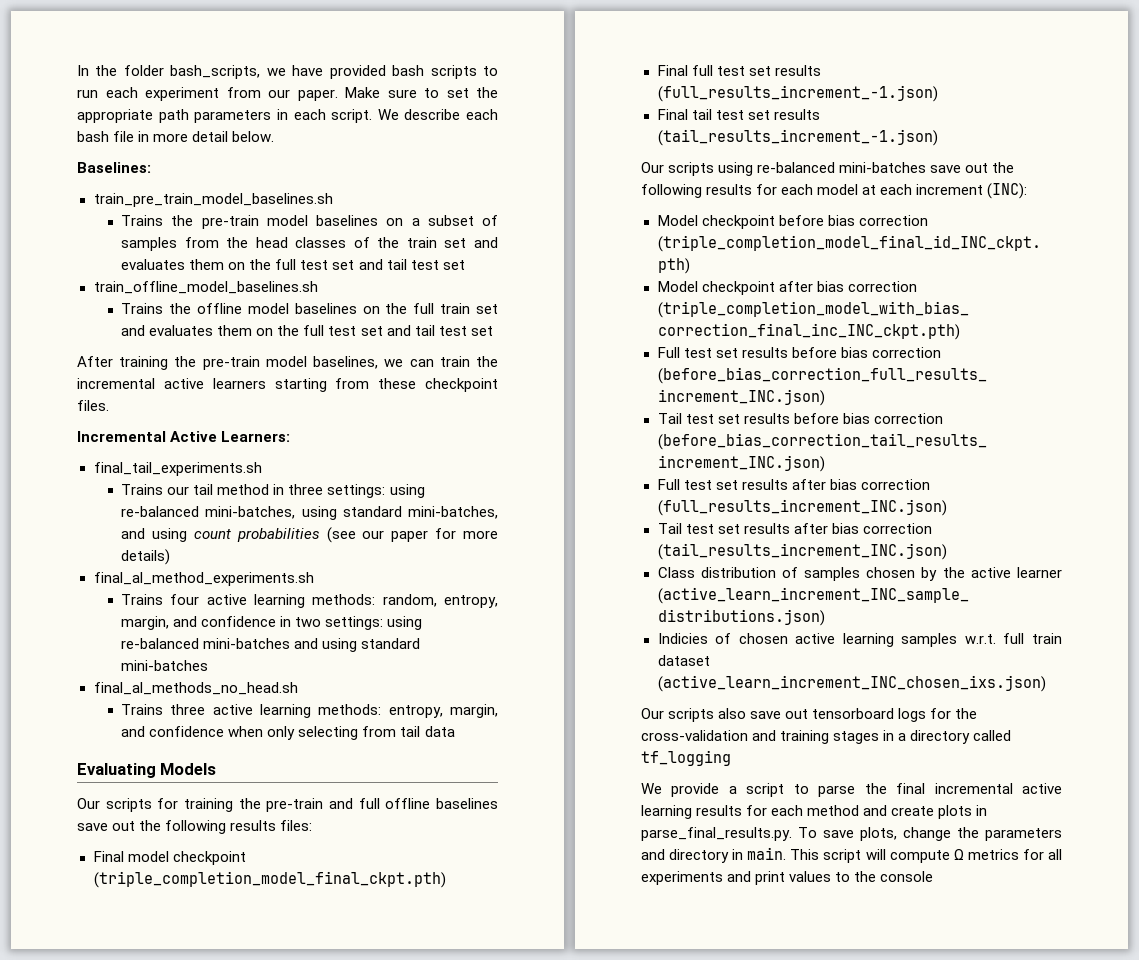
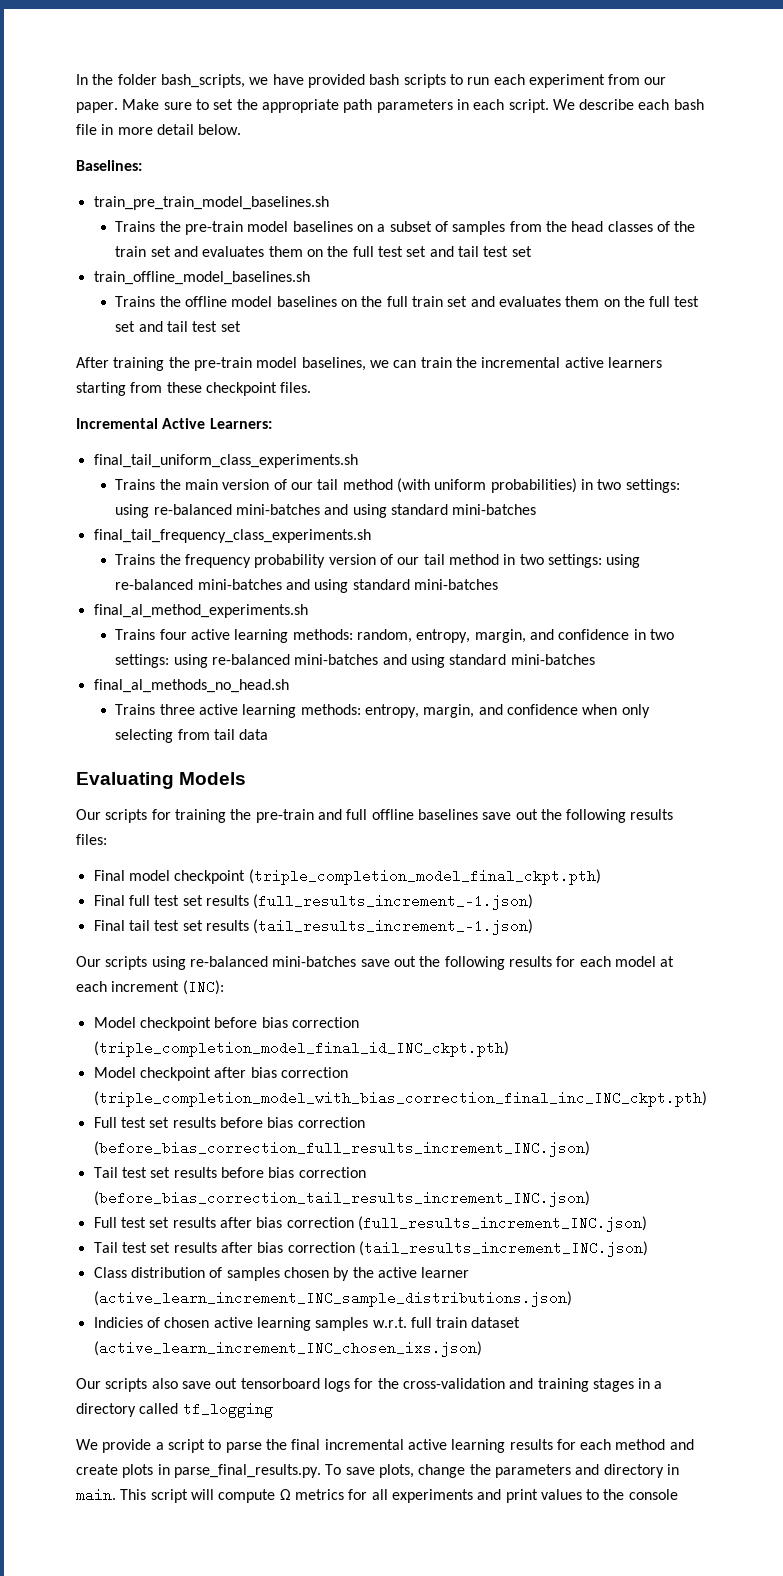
- final_tail_experiments.sh
- Trains our tail method in three settings: using re-balanced mini-batches, using standard mini-batches, and using count probabilities (see our paper for more details)
+ final_tail_uniform_class_experiments.sh
+ Trains the main version of our tail method (with uniform probabilities) in two settings: using re-balanced mini-batches and using standard mini-batches
+ final_tail_frequency_class_experiments.sh
+ Trains the frequency probability version of our tail method in two settings: using re-balanced mini-batches and using standard mini-batches

